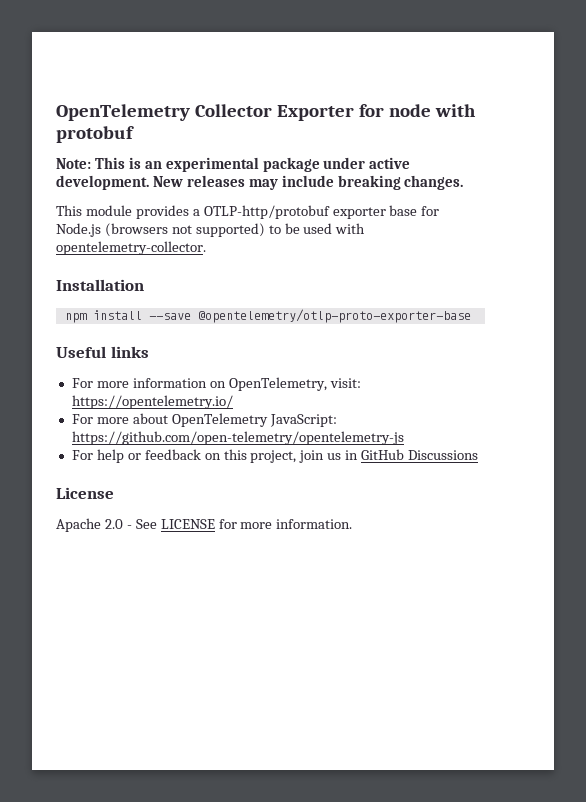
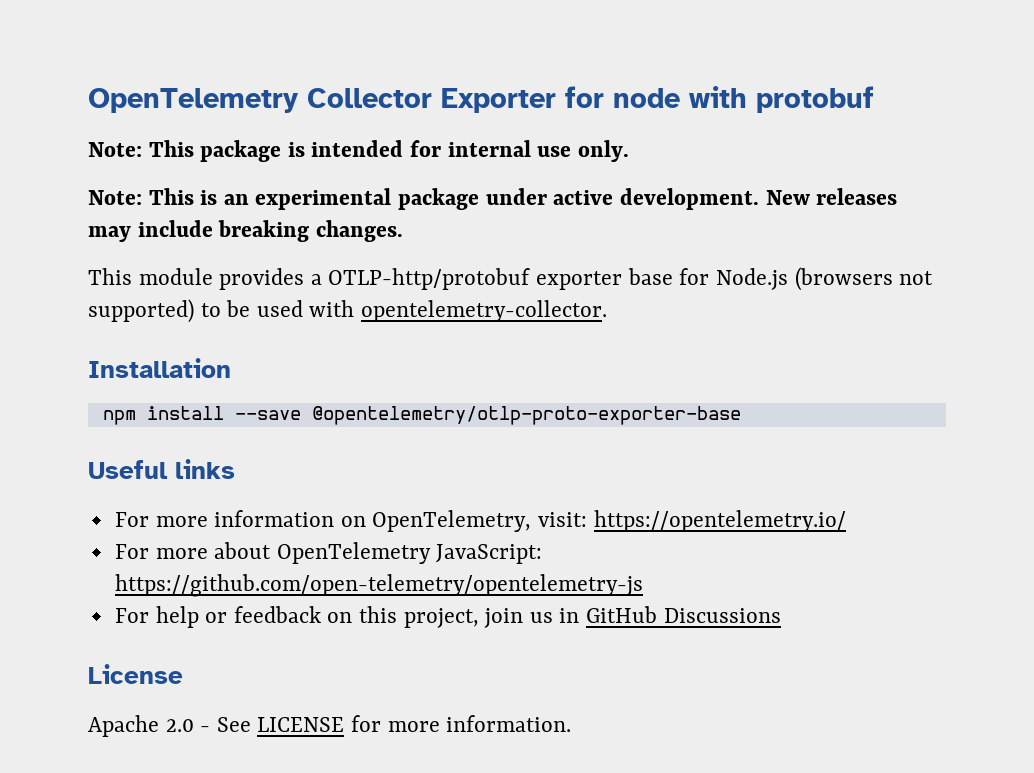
+ Note: This package is intended for internal use only.

